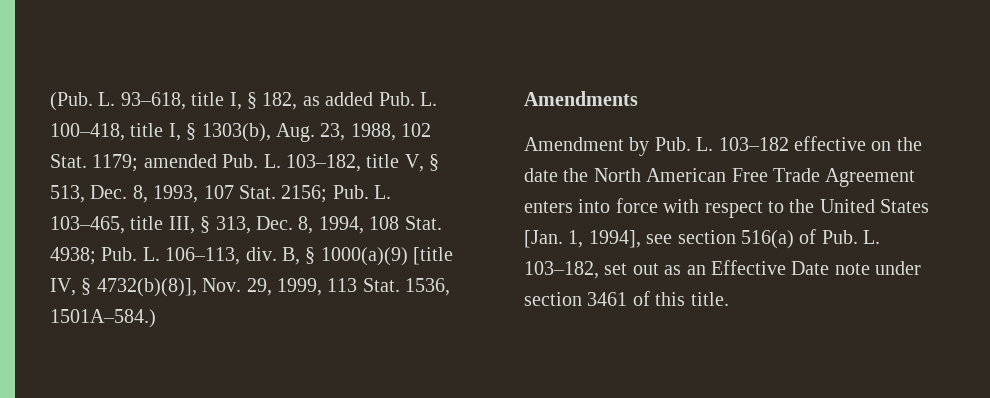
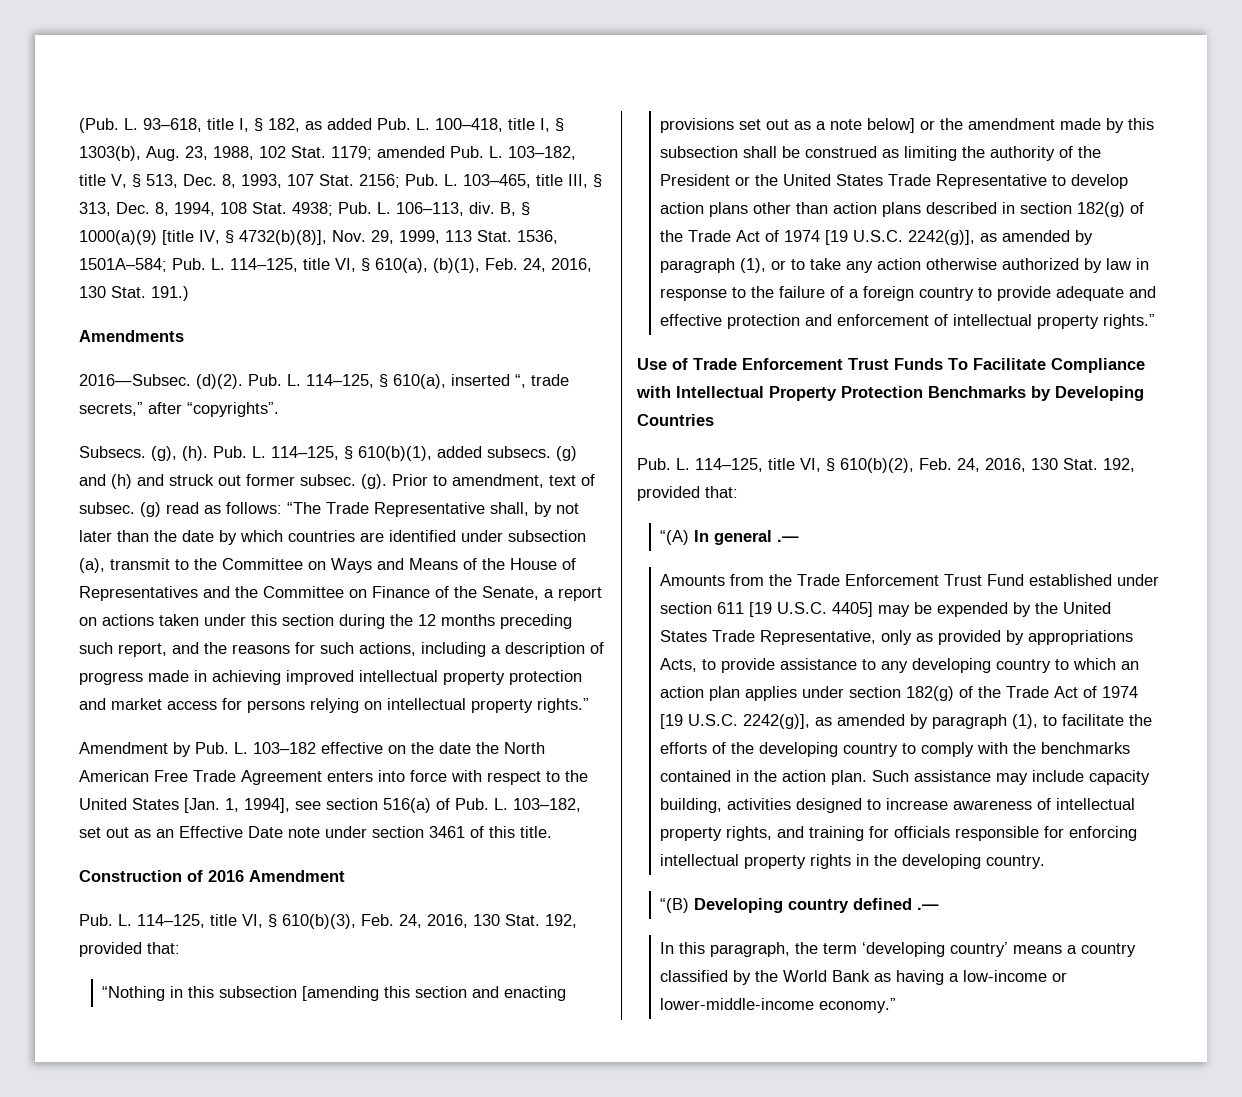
- 1536, 1501A–584.)
+ 1536, 1501A–584; Pub. L. 114–125, title VI, § 610(a), (b)(1), Feb. 24, 2016, 130 Stat. 191.)
  Amendments
+ 2016—Subsec. (d)(2). Pub. L. 114–125, § 610(a), inserted “, trade secrets,” after “copyrights”.
+ Subsecs. (g), (h). Pub. L. 114–125, § 610(b)(1), added subsecs. (g) and (h) and struck out former subsec. (g). Prior to amendment, text of subsec. (g) read as follows: “The Trade Representative shall, by not later than the date by which countries are identified under subsection (a), transmit to the Committee on Ways and Means of the House of Representatives and the Committee on Finance of the Senate, a report on actions taken under this section during the 12 months preceding such report, and the reasons for such actions, including a description of progress made in achieving improved intellectual property protection and market access for persons relying on intellectual property rights.”
+ Construction of 2016 Amendment
+ Pub. L. 114–125, title VI, § 610(b)(3), Feb. 24, 2016, 130 Stat. 192, provided that:
+ “Nothing in this subsection [amending this section and enacting provisions set out as a note below] or the amendment made by this subsection shall be construed as limiting the authority of the President or the United States Trade Representative to develop action plans other than action plans described in section 182(g) of the Trade Act of 1974 [19 U.S.C. 2242(g)], as amended by paragraph (1), or to take any action otherwise authorized by law in response to the failure of a foreign country to provide adequate and effective protection and enforcement of intellectual property rights.”
+ Use of Trade Enforcement Trust Funds To Facilitate Compliance with Intellectual Property Protection Benchmarks by Developing Countries
+ Pub. L. 114–125, title VI, § 610(b)(2), Feb. 24, 2016, 130 Stat. 192, provided that:
+ “(A) In general .—
+ Amounts from the Trade Enforcement Trust Fund established under section 611 [19 U.S.C. 4405] may be expended by the United States Trade Representative, only as provided by appropriations Acts, to provide assistance to any developing country to which an action plan applies under section 182(g) of the Trade Act of 1974 [19 U.S.C. 2242(g)], as amended by paragraph (1), to facilitate the efforts of the developing country to comply with the benchmarks contained in the action plan. Such assistance may include capacity building, activities designed to increase awareness of intellectual property rights, and training for officials responsible for enforcing intellectual property rights in the developing country.
+ “(B) Developing country defined .—
+ In this paragraph, the term ‘developing country’ means a country classified by the World Bank as having a low-income or lower-middle-income economy.”

